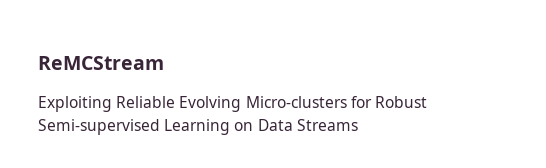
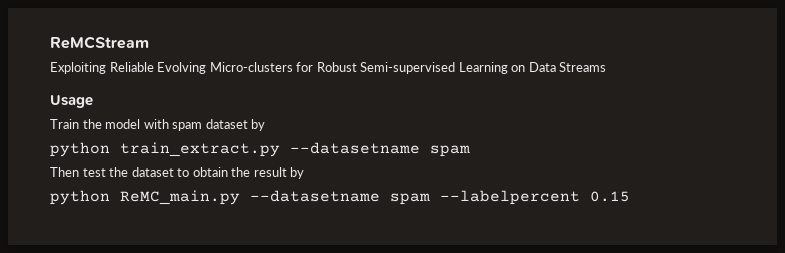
+ Usage
+ Train the model with spam dataset by
+ python train_extract.py --datasetname spam
+ Then test the dataset to obtain the result by
+ python ReMC_main.py --datasetname spam --labelpercent 0.15

